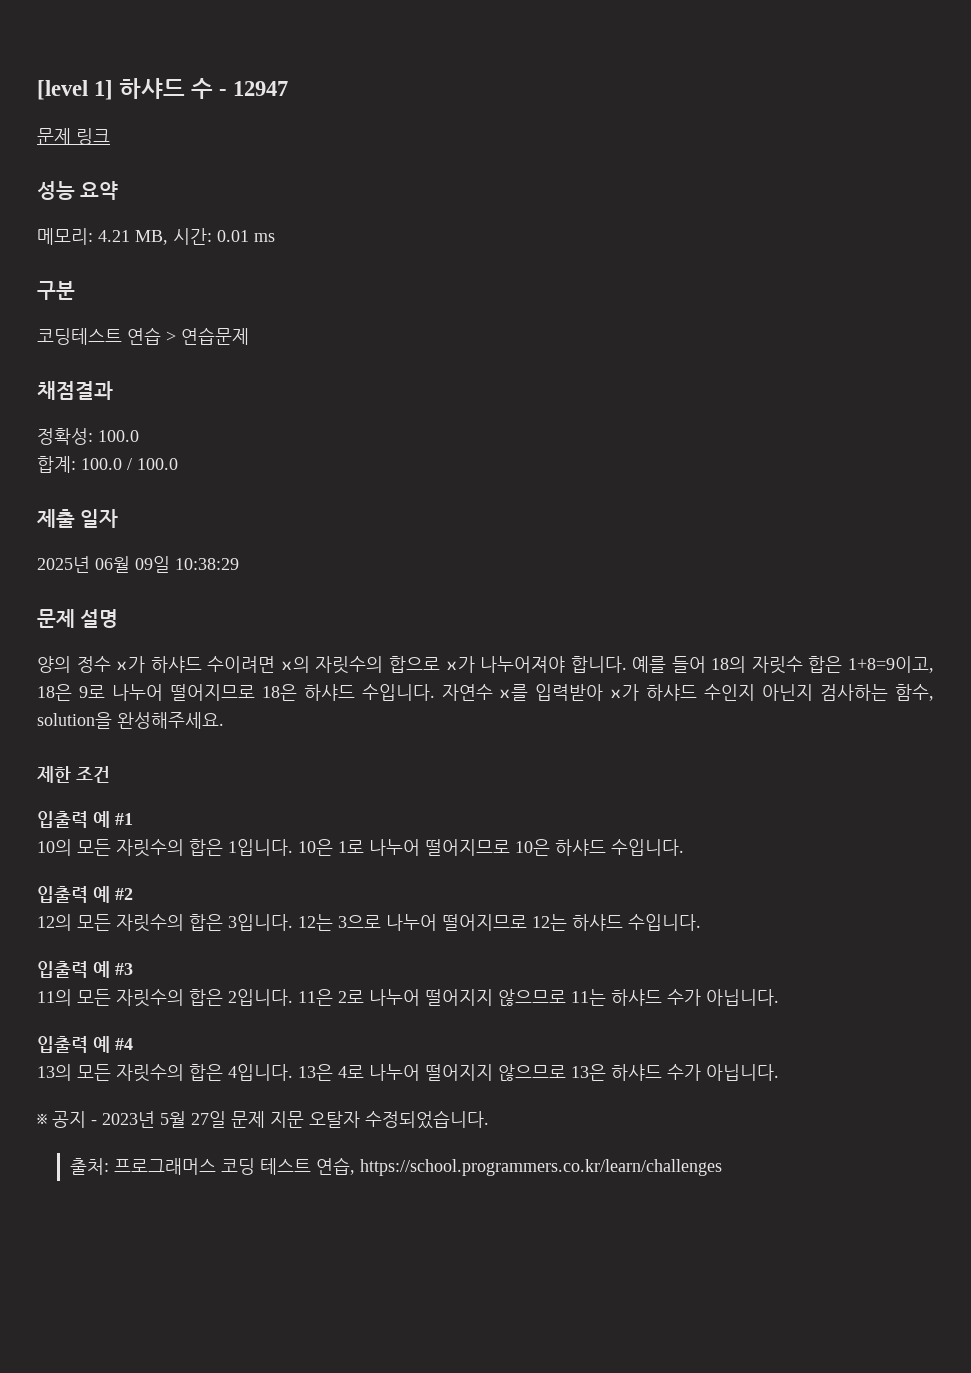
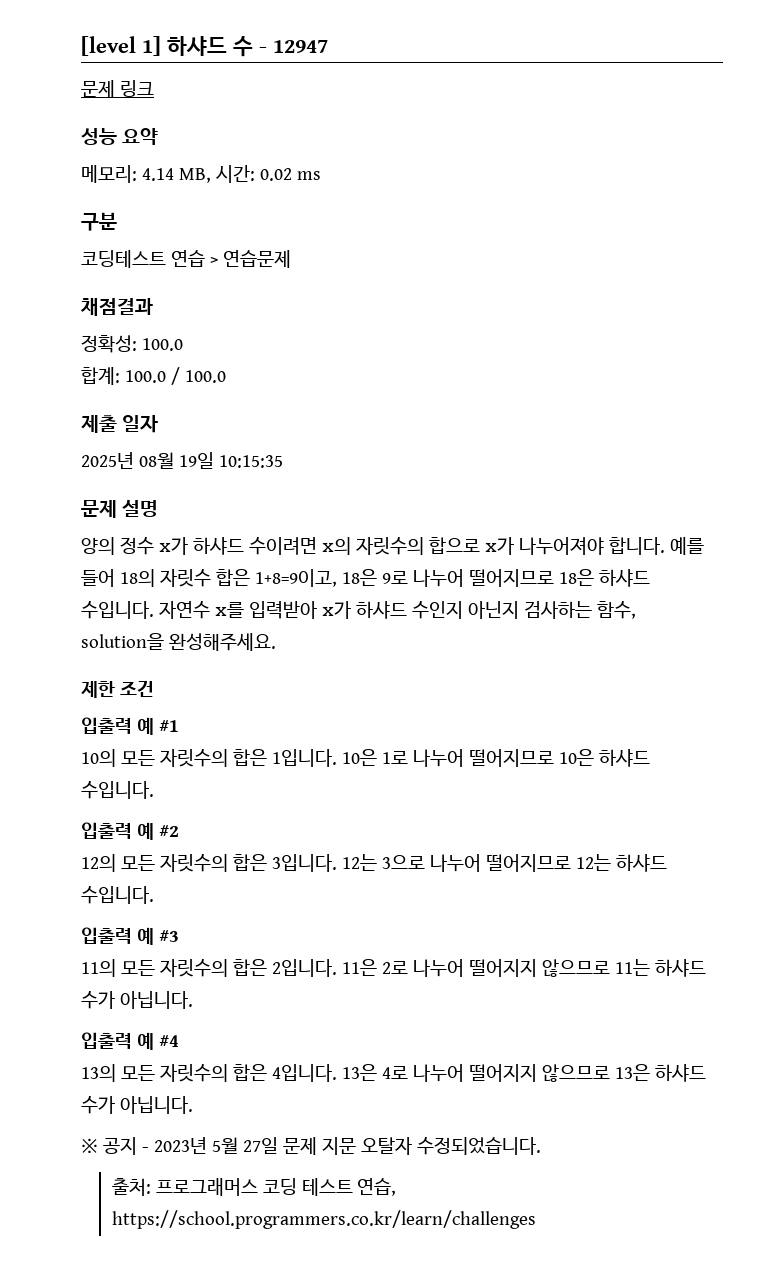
- 메모리: 4.21 MB, 시간: 0.01 ms
+ 메모리: 4.14 MB, 시간: 0.02 ms
- 2025년 06월 09일 10:38:29
+ 2025년 08월 19일 10:15:35

